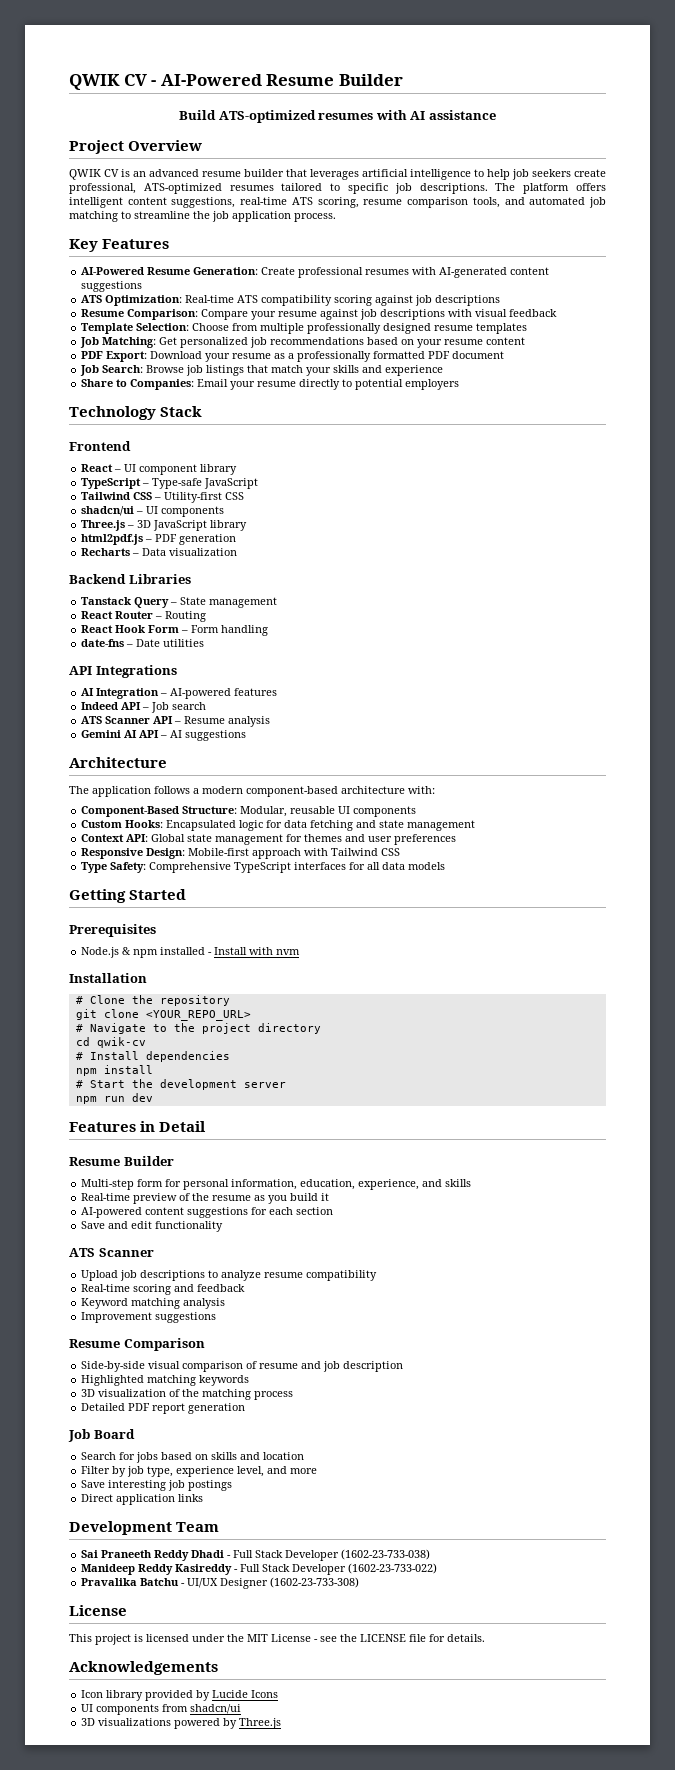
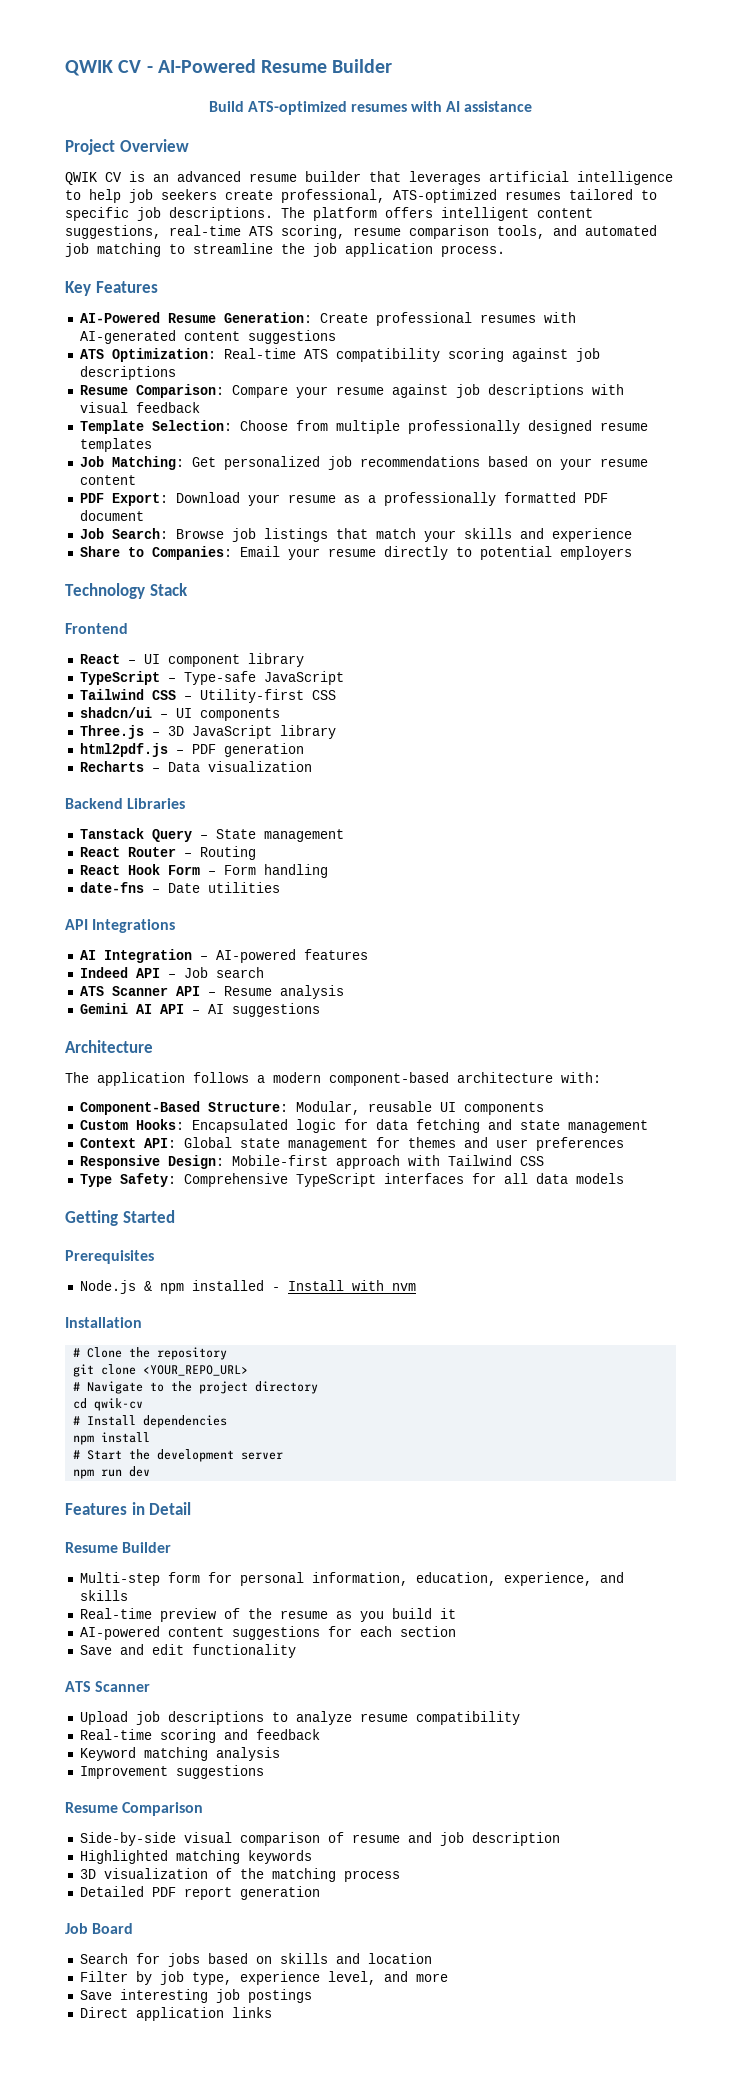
- Development Team
- Sai Praneeth Reddy Dhadi - Full Stack Developer (1602-23-733-038)
- Manideep Reddy Kasireddy - Full Stack Developer (1602-23-733-022)
- Pravalika Batchu - UI/UX Designer (1602-23-733-308)
- License
- This project is licensed under the MIT License - see the LICENSE file for details.
- Acknowledgements
- Icon library provided by Lucide Icons
- UI components from shadcn/ui
- 3D visualizations powered by Three.js

